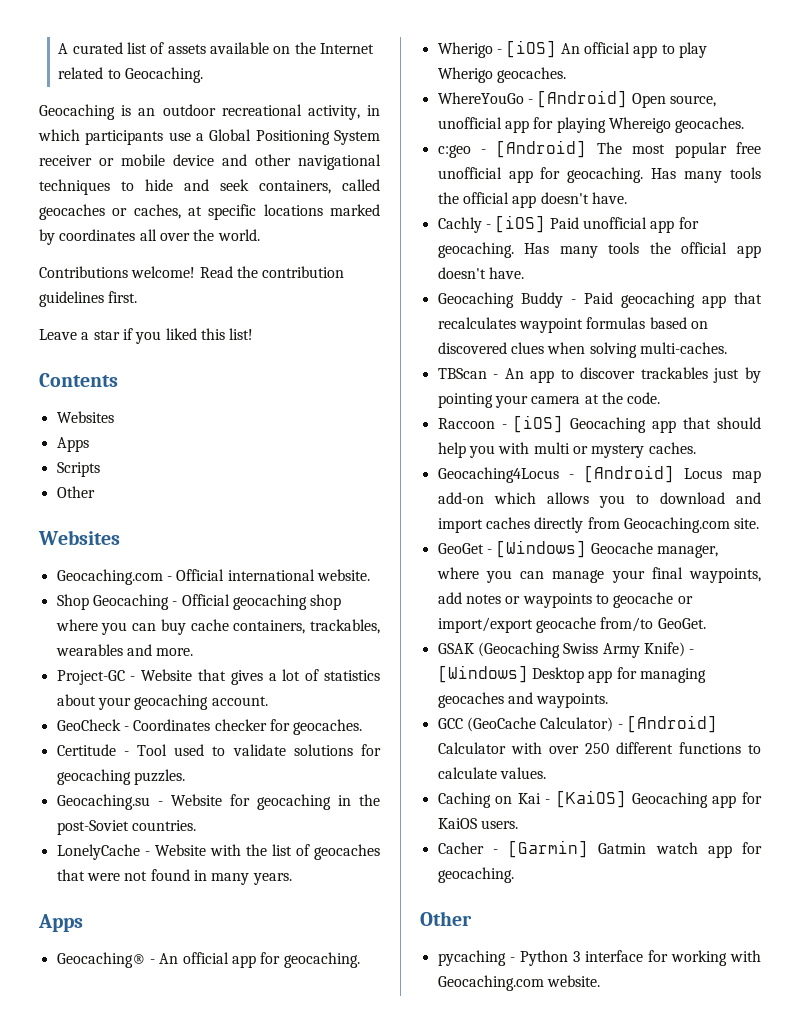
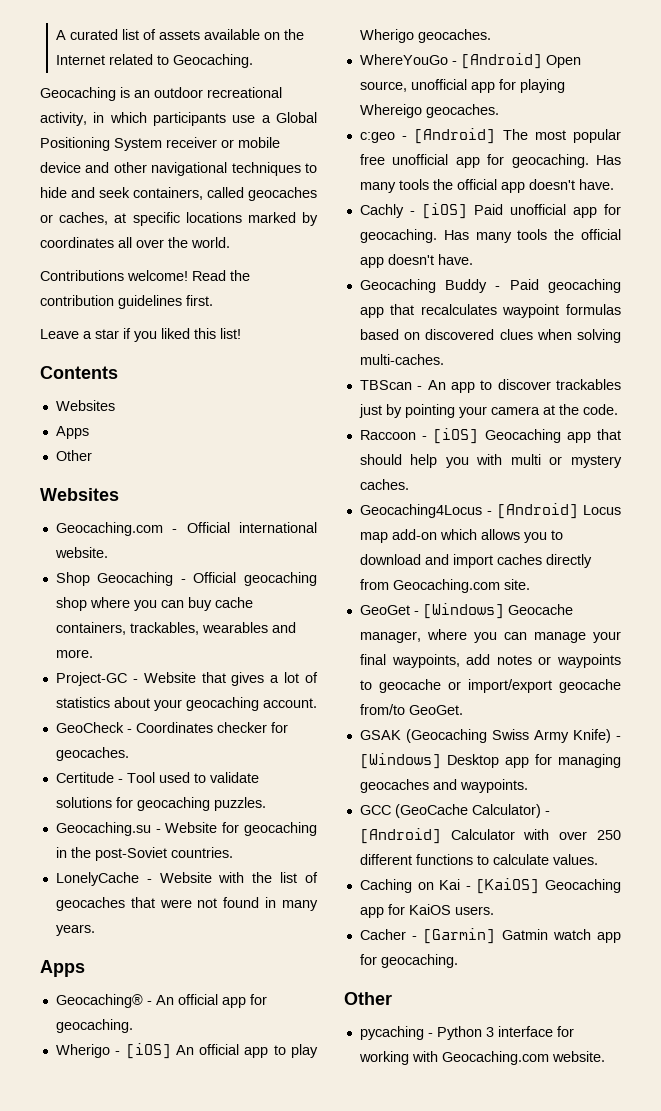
- Scripts

